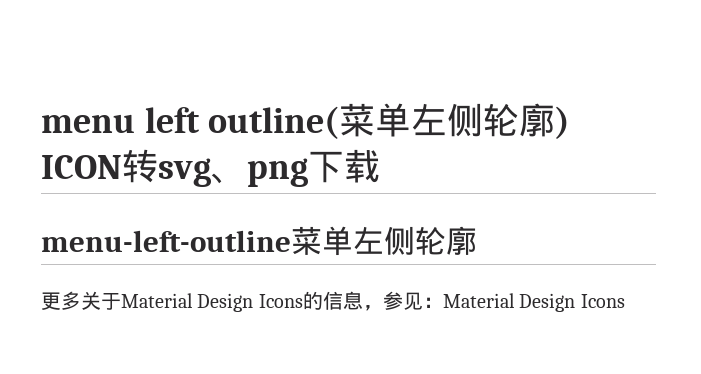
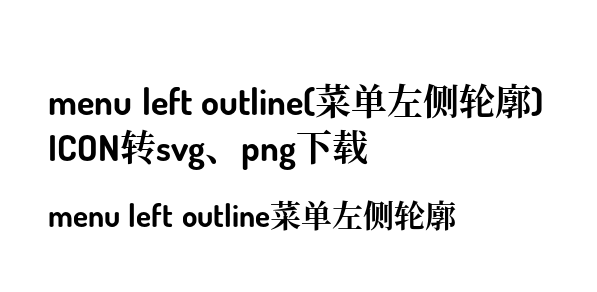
- menu-left-outline菜单左侧轮廓
- 更多关于Material Design Icons的信息，参见：Material Design Icons
+ menu left outline菜单左侧轮廓

